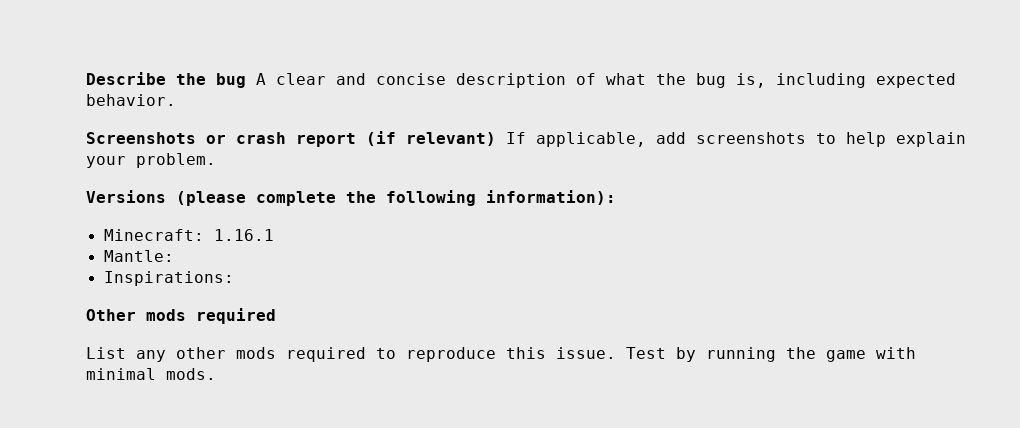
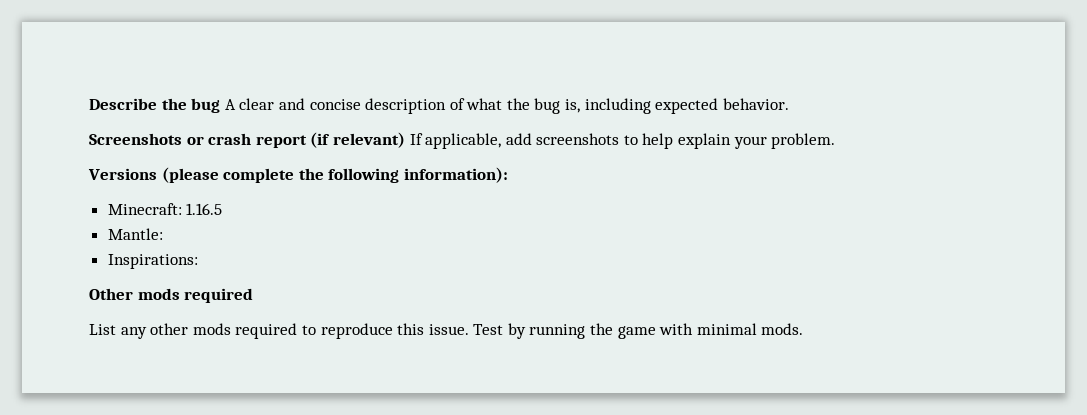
- Minecraft: 1.16.1
+ Minecraft: 1.16.5

